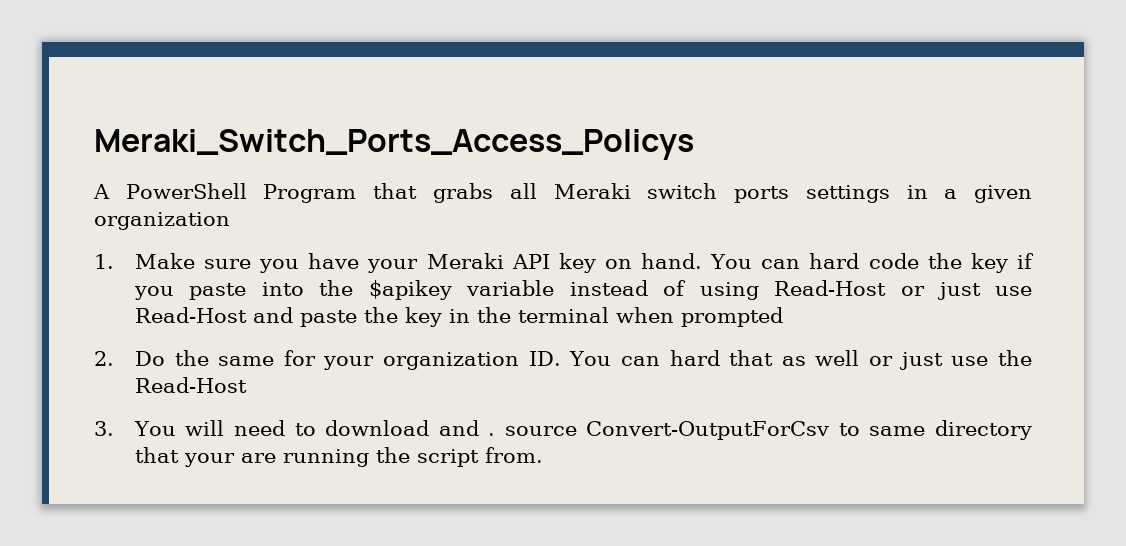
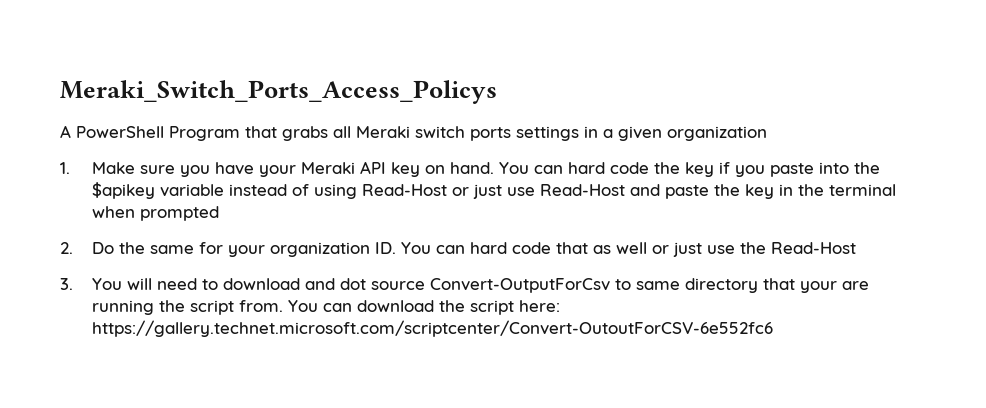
- 2. Do the same for your organization ID. You can hard that as well or just use the Read-Host
+ 2. Do the same for your organization ID. You can hard code that as well or just use the Read-Host
- 3. You will need to download and . source Convert-OutputForCsv to same directory that your are running the script from.
+ 3. You will need to download and dot source Convert-OutputForCsv to same directory that your are running the script from.
+ You can download the script here: https://gallery.technet.microsoft.com/scriptcenter/Convert-OutoutForCSV-6e552fc6

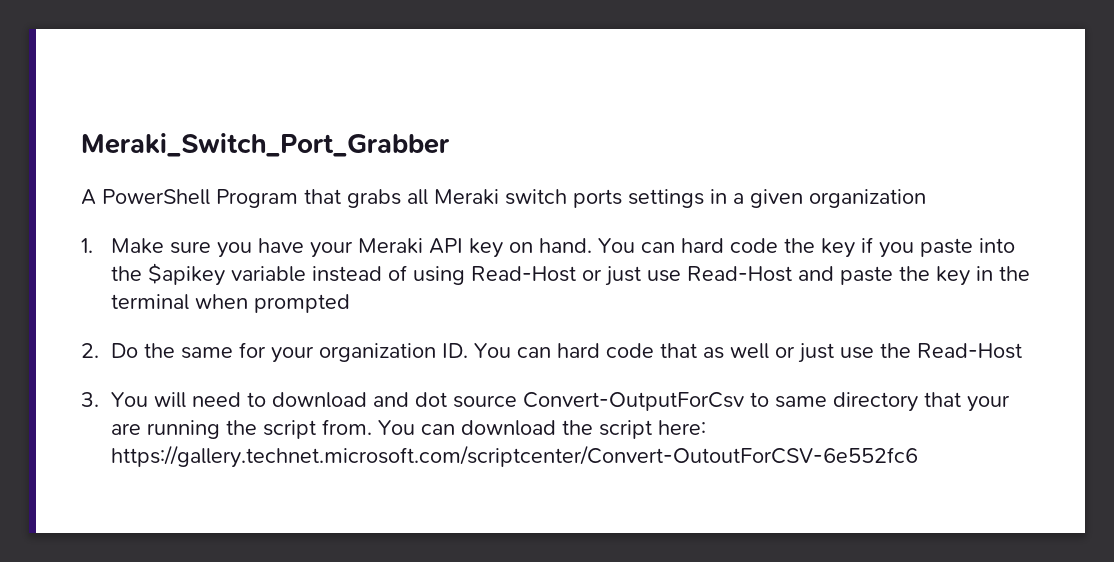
- Meraki_Switch_Ports_Access_Policys
+ Meraki_Switch_Port_Grabber

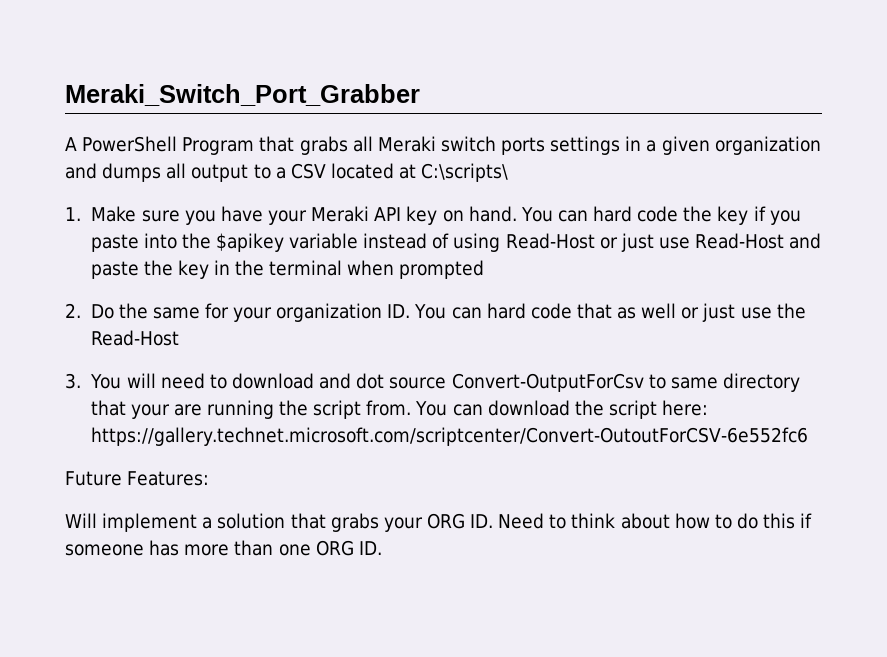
- A PowerShell Program that grabs all Meraki switch ports settings in a given organization
+ A PowerShell Program that grabs all Meraki switch ports settings in a given organization and dumps all output to a CSV located at C:\scripts\
+ Future Features:
+ Will implement a solution that grabs your ORG ID. Need to think about how to do this if someone has more than one ORG ID.

